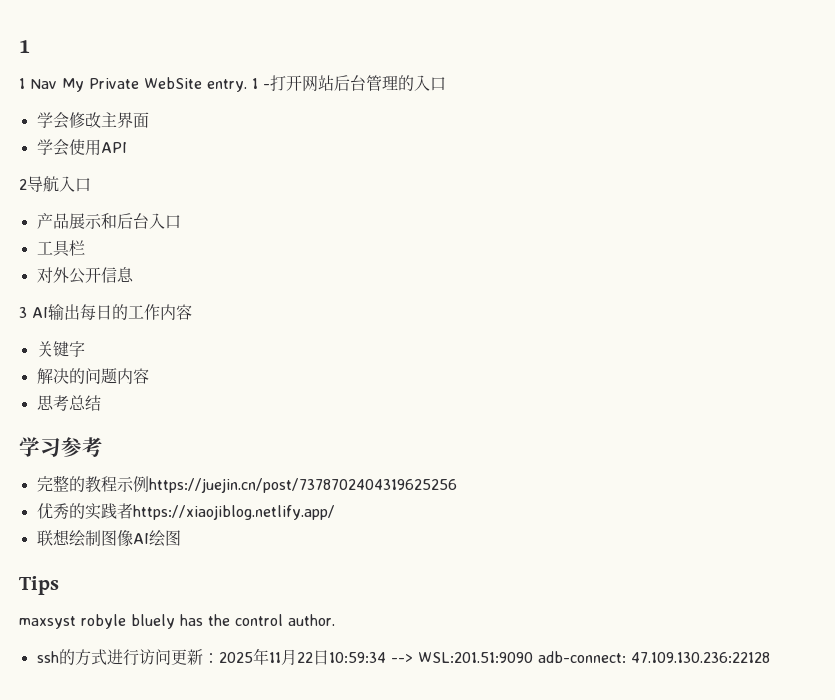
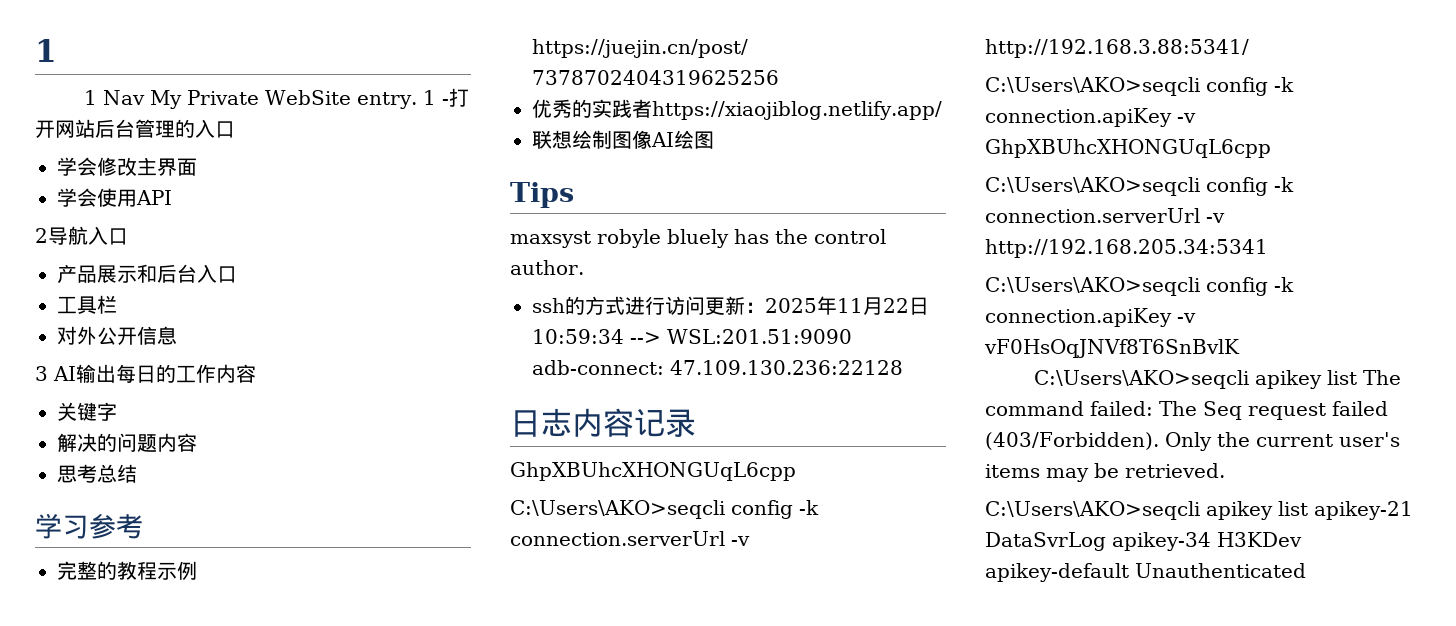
+ 日志内容记录
+ GhpXBUhcXHONGUqL6cpp
+ C:\Users\AKO>seqcli config -k connection.serverUrl -v http://192.168.3.88:5341/
+ C:\Users\AKO>seqcli config -k connection.apiKey -v GhpXBUhcXHONGUqL6cpp
+ C:\Users\AKO>seqcli config -k connection.serverUrl -v http://192.168.205.34:5341
+ C:\Users\AKO>seqcli config -k connection.apiKey -v vF0HsOqJNVf8T6SnBvlK
+ C:\Users\AKO>seqcli apikey list The command failed: The Seq request failed (403/Forbidden). Only the current user's items may be retrieved.
+ C:\Users\AKO>seqcli apikey list apikey-21 DataSvrLog apikey-34 H3KDev apikey-default Unauthenticated

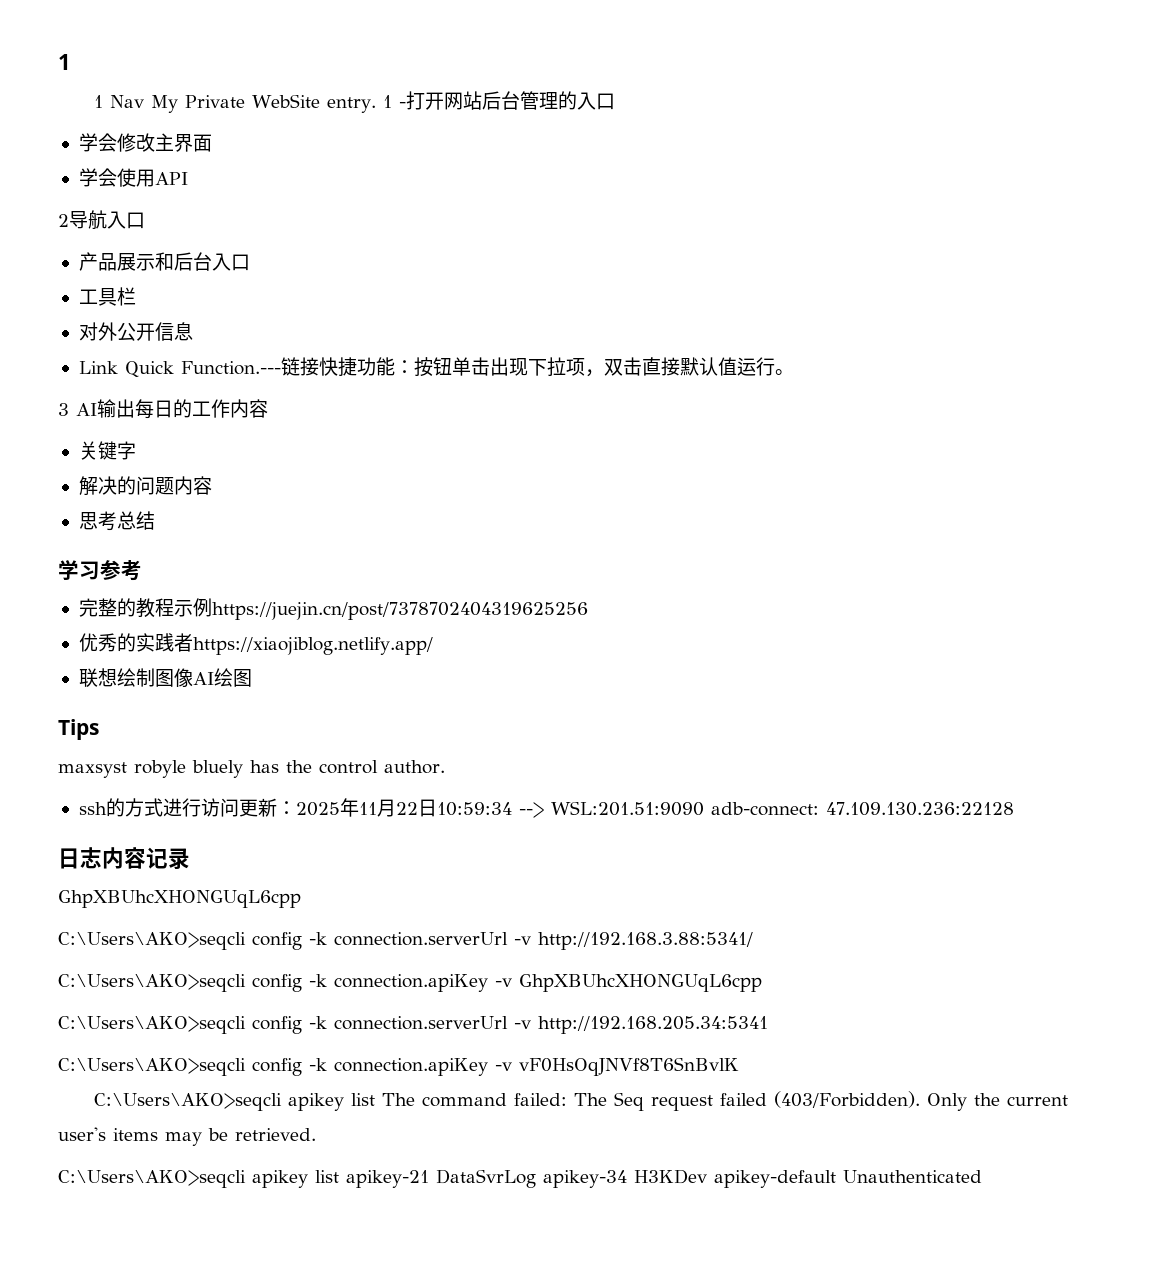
+ Link Quick Function.---链接快捷功能：按钮单击出现下拉项，双击直接默认值运行。

